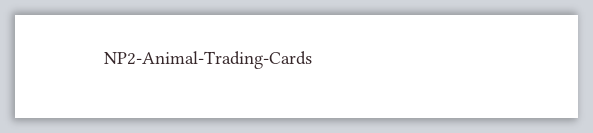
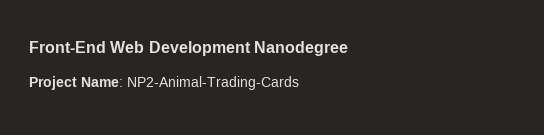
- NP2-Animal-Trading-Cards
+ Front-End Web Development Nanodegree
+ Project Name: NP2-Animal-Trading-Cards

